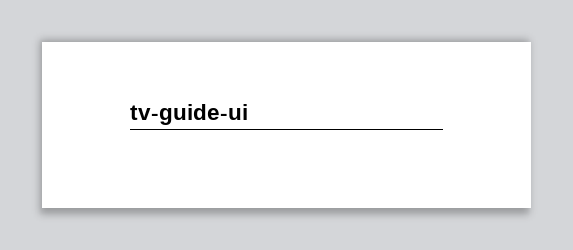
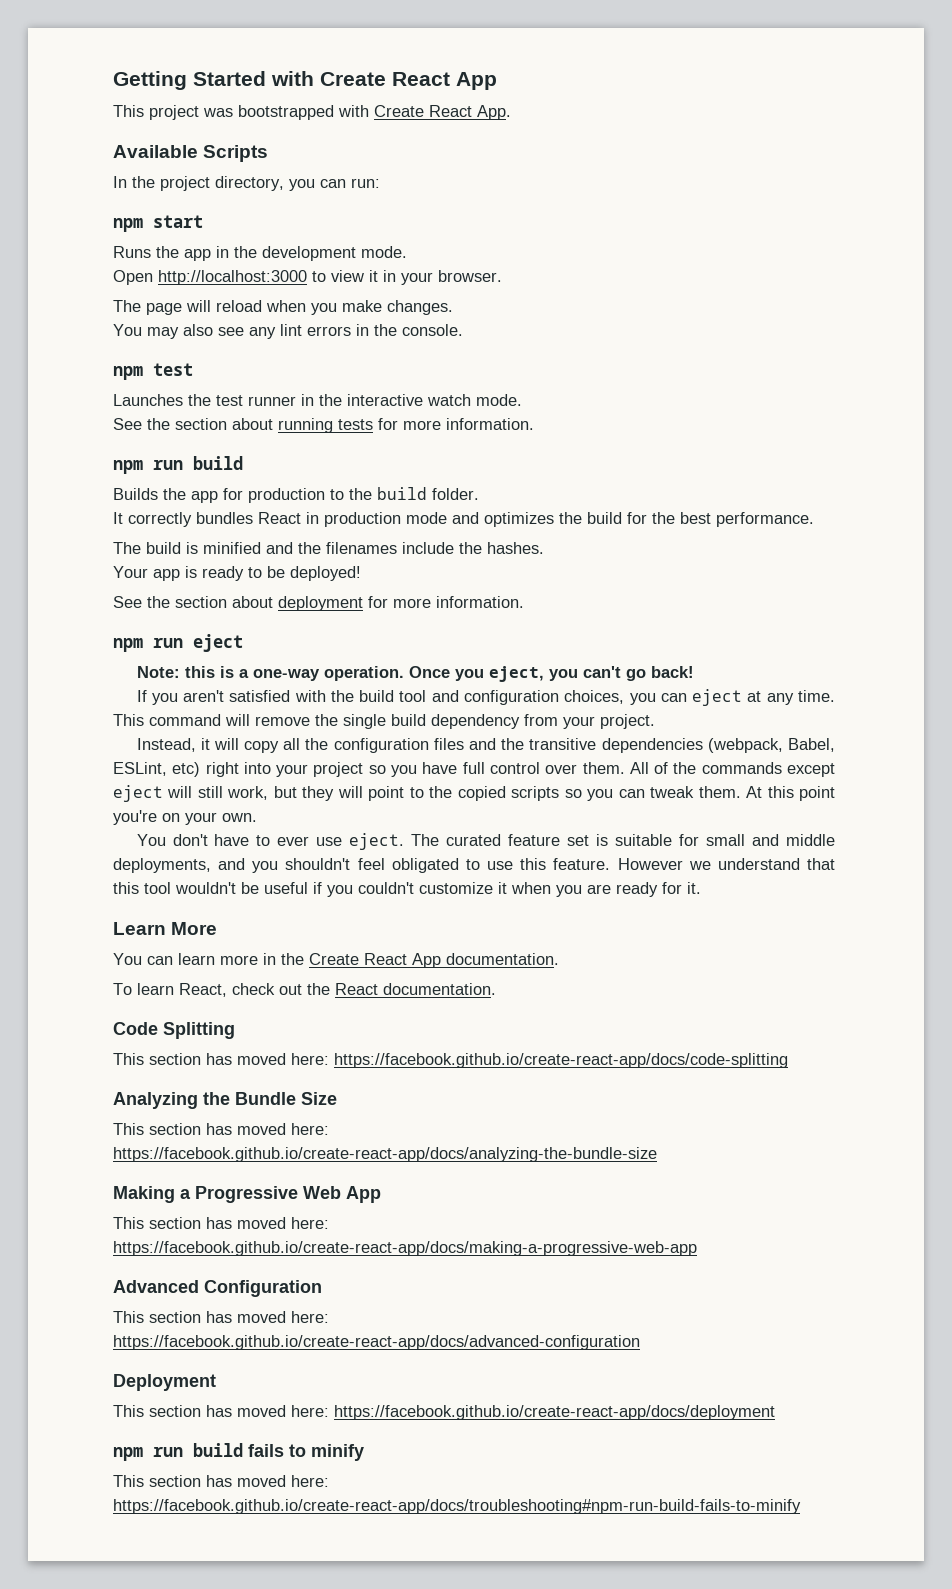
- tv-guide-ui
+ Getting Started with Create React App
+ This project was bootstrapped with Create React App.
+ Available Scripts
+ In the project directory, you can run:
+ npm start
+ Runs the app in the development mode.
+ Open http://localhost:3000 to view it in your browser.
+ The page will reload when you make changes.
+ You may also see any lint errors in the console.
+ npm test
+ Launches the test runner in the interactive watch mode.
+ See the section about running tests for more information.
+ npm run build
+ Builds the app for production to the build folder.
+ It correctly bundles React in production mode and optimizes the build for the best performance.
+ The build is minified and the filenames include the hashes.
+ Your app is ready to be deployed!
+ See the section about deployment for more information.
+ npm run eject
+ Note: this is a one-way operation. Once you eject, you can't go back!
+ If you aren't satisfied with the build tool and configuration choices, you can eject at any time. This command will remove the single build dependency from your project.
+ Instead, it will copy all the configuration files and the transitive dependencies (webpack, Babel, ESLint, etc) right into your project so you have full control over them. All of the commands except eject will still work, but they will point to the copied scripts so you can tweak them. At this point you're on your own.
+ You don't have to ever use eject. The curated feature set is suitable for small and middle deployments, and you shouldn't feel obligated to use this feature. However we understand that this tool wouldn't be useful if you couldn't customize it when you are ready for it.
+ Learn More
+ You can learn more in the Create React App documentation.
+ To learn React, check out the React documentation.
+ Code Splitting
+ This section has moved here: https://facebook.github.io/create-react-app/docs/code-splitting
+ Analyzing the Bundle Size
+ This section has moved here: https://facebook.github.io/create-react-app/docs/analyzing-the-bundle-size
+ Making a Progressive Web App
+ This section has moved here: https://facebook.github.io/create-react-app/docs/making-a-progressive-web-app
+ Advanced Configuration
+ This section has moved here: https://facebook.github.io/create-react-app/docs/advanced-configuration
+ Deployment
+ This section has moved here: https://facebook.github.io/create-react-app/docs/deployment
+ npm run build fails to minify
+ This section has moved here: https://facebook.github.io/create-react-app/docs/troubleshooting#npm-run-build-fails-to-minify

